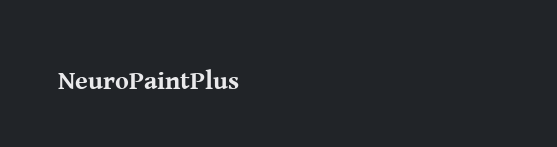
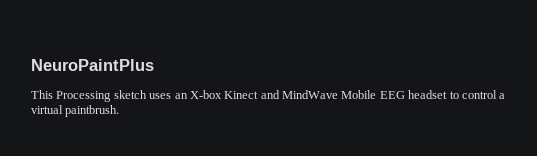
+ This Processing sketch uses an X-box Kinect and MindWave Mobile EEG headset to control a virtual paintbrush.

